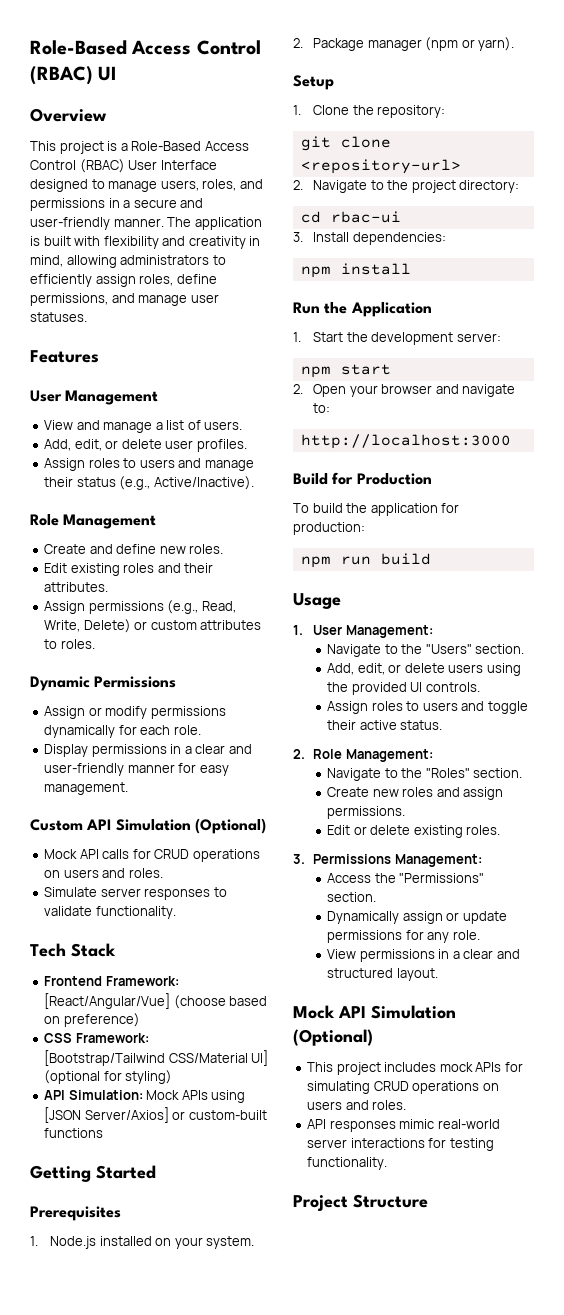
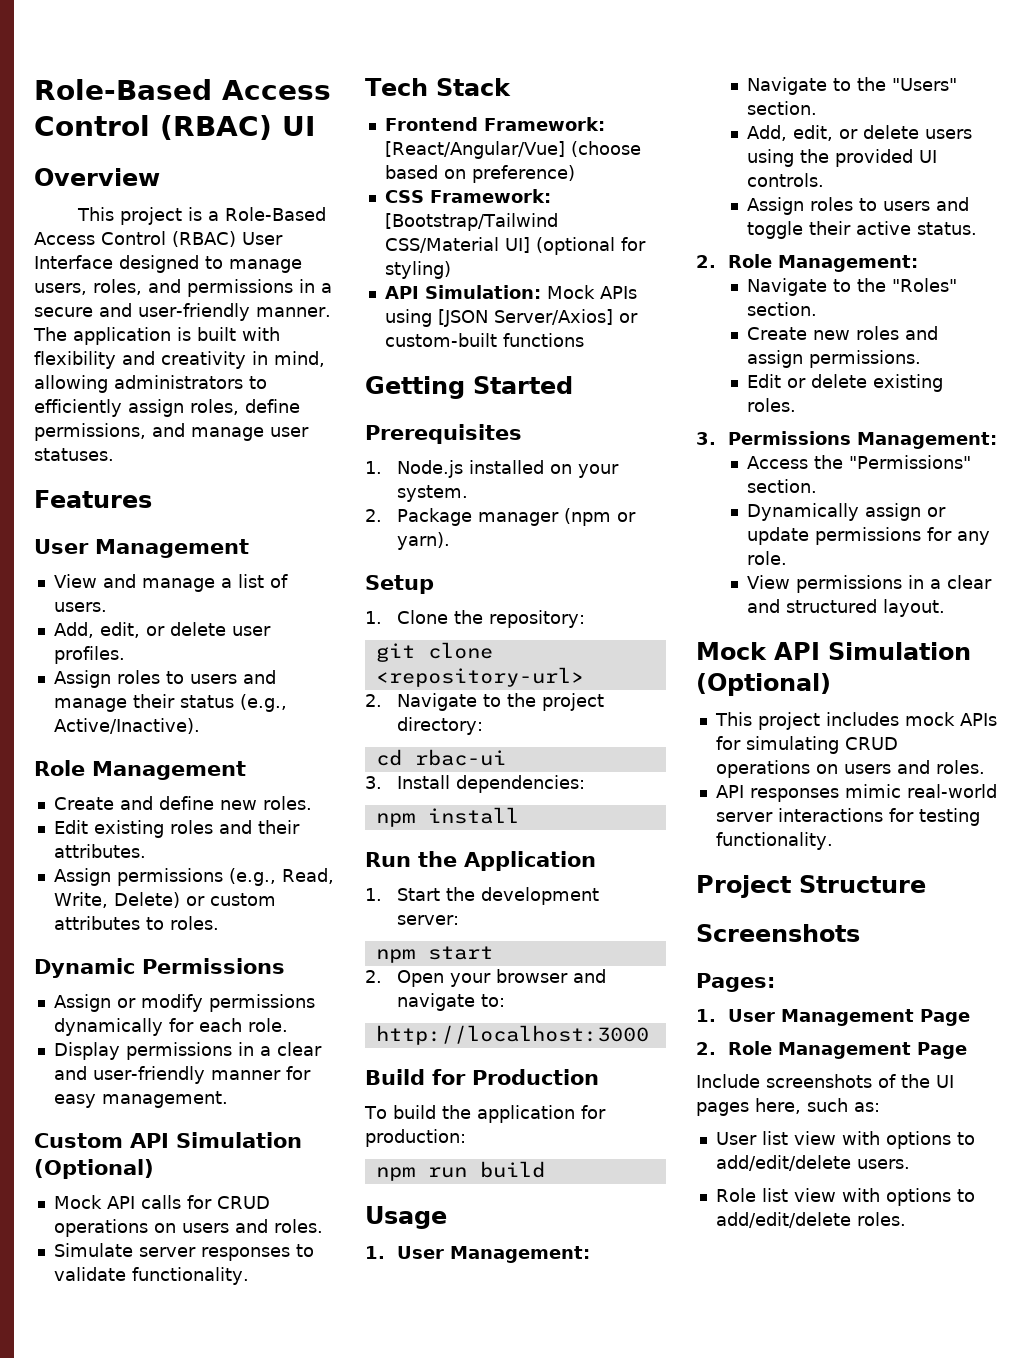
+ Screenshots
+ Pages:
+ 1. User Management Page
+ 2. Role Management Page
+ Include screenshots of the UI pages here, such as:
+ User list view with options to add/edit/delete users.
+ Role list view with options to add/edit/delete roles.

